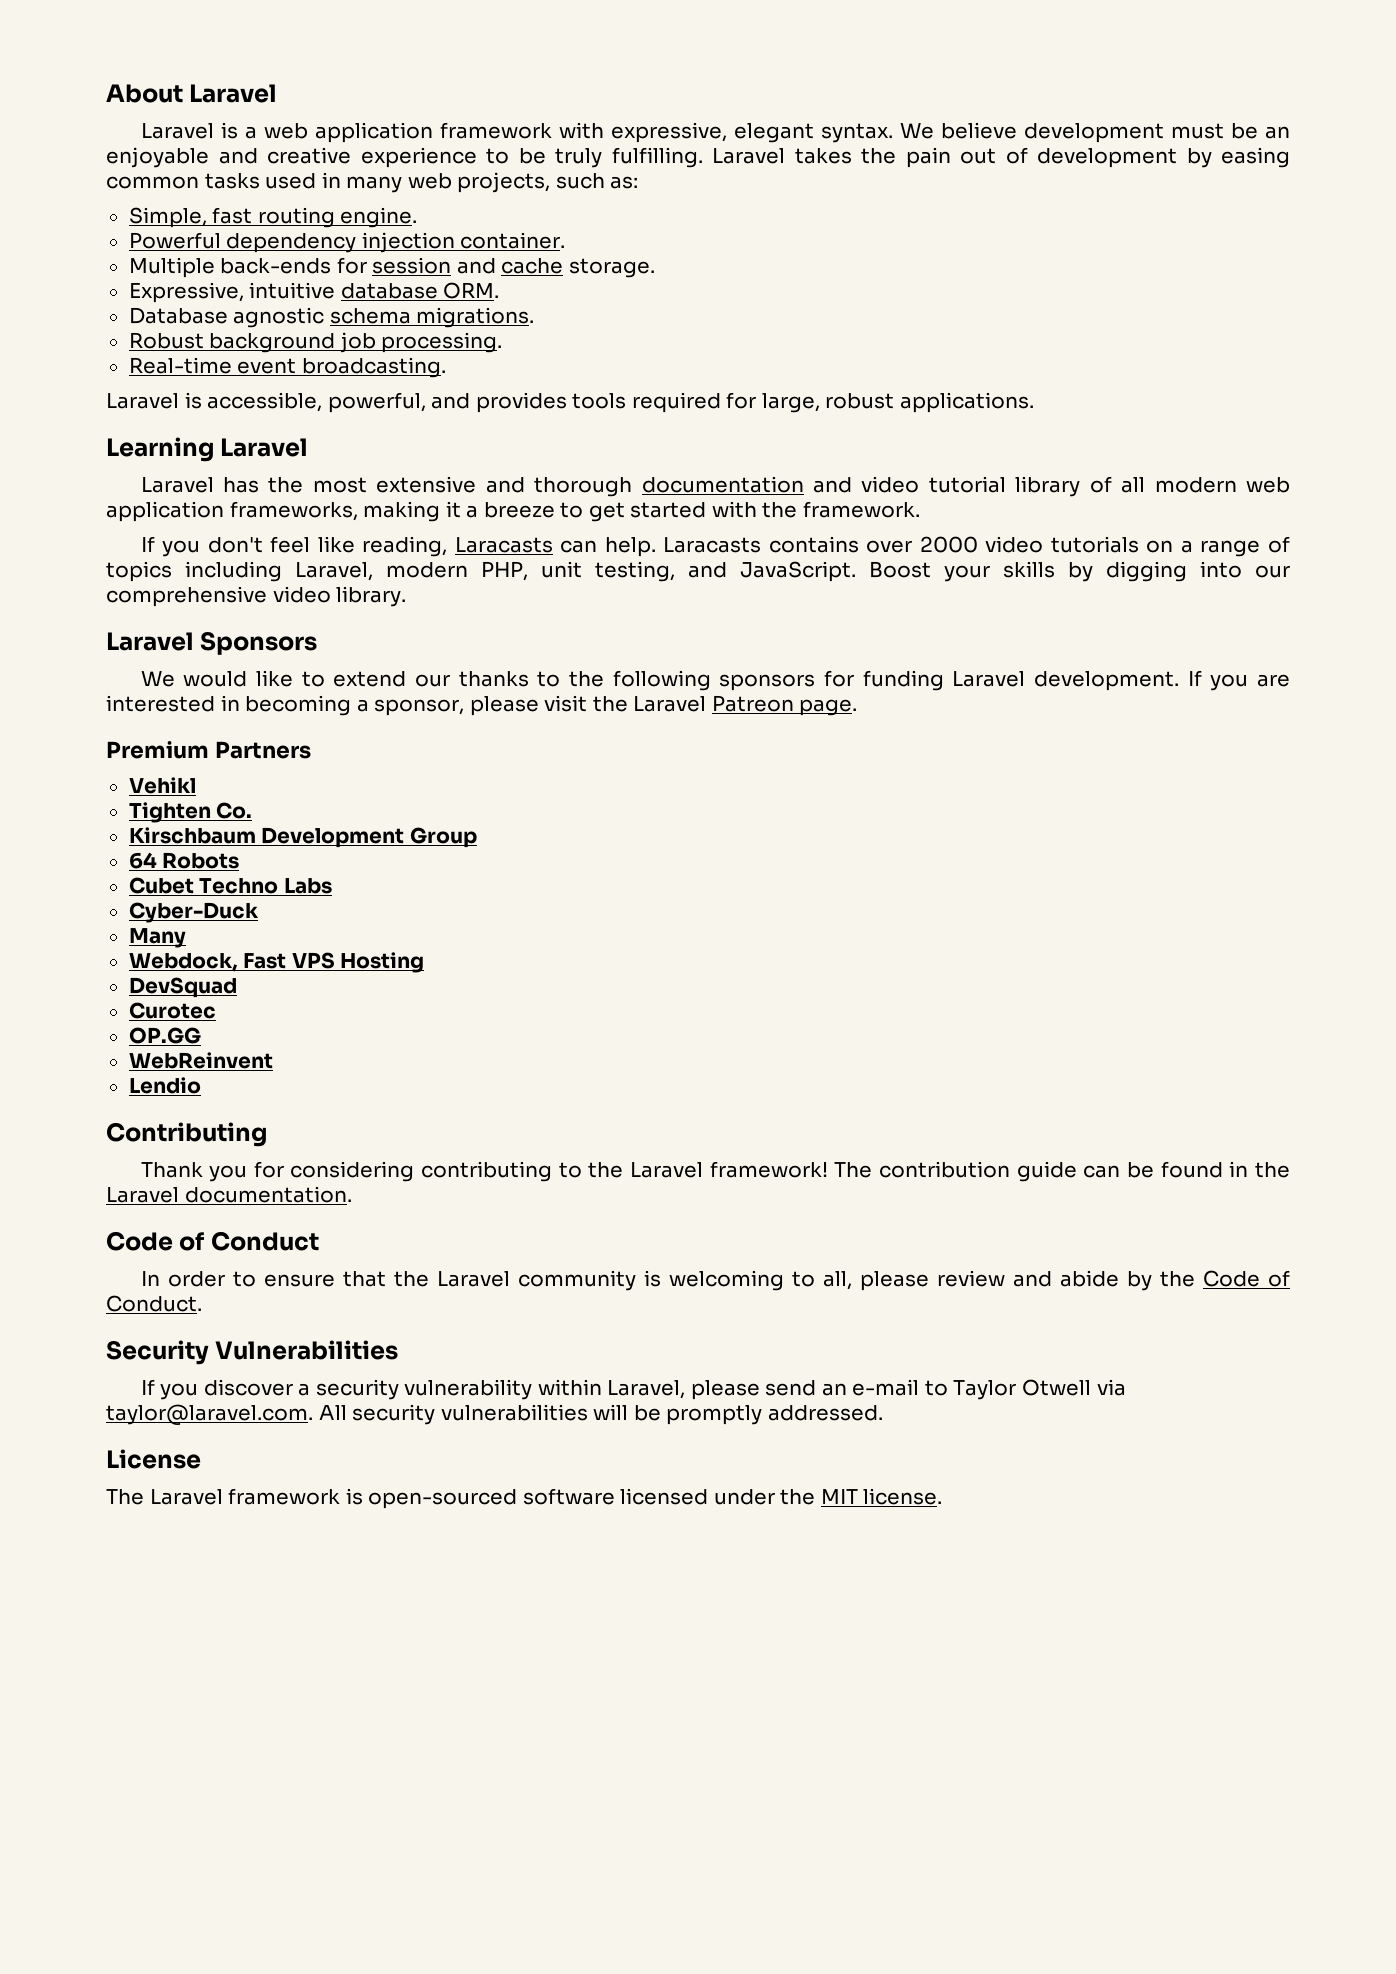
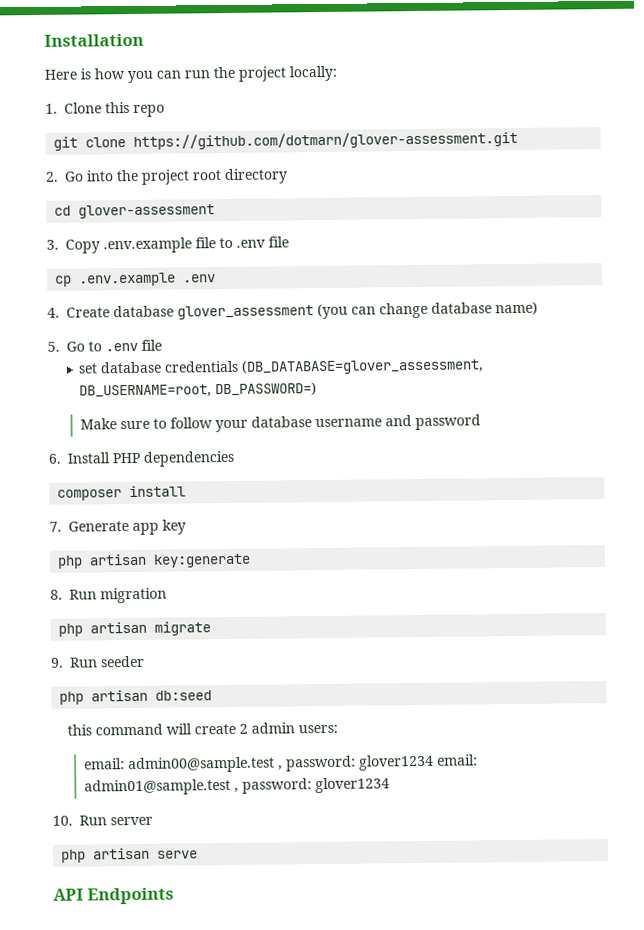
- About Laravel
- Laravel is a web application framework with expressive, elegant syntax. We believe development must be an enjoyable and creative experience to be truly fulfilling. Laravel takes the pain out of development by easing common tasks used in many web projects, such as:
- Simple, fast routing engine.
- Powerful dependency injection container.
- Multiple back-ends for session and cache storage.
- Expressive, intuitive database ORM.
- Database agnostic schema migrations.
- Robust background job processing.
- Real-time event broadcasting.
- Laravel is accessible, powerful, and provides tools required for large, robust applications.
- Learning Laravel
- Laravel has the most extensive and thorough documentation and video tutorial library of all modern web application frameworks, making it a breeze to get started with the framework.
- If you don't feel like reading, Laracasts can help. Laracasts contains over 2000 video tutorials on a range of topics including Laravel, modern PHP, unit testing, and JavaScript. Boost your skills by digging into our comprehensive video library.
- Laravel Sponsors
- We would like to extend our thanks to the following sponsors for funding Laravel development. If you are interested in becoming a sponsor, please visit the Laravel Patreon page.
- Premium Partners
- Vehikl
- Tighten Co.
- Kirschbaum Development Group
- 64 Robots
- Cubet Techno Labs
- Cyber-Duck
- Many
- Webdock, Fast VPS Hosting
- DevSquad
- Curotec
- OP.GG
- WebReinvent
- Lendio
- Contributing
- Thank you for considering contributing to the Laravel framework! The contribution guide can be found in the Laravel documentation.
- Code of Conduct
- In order to ensure that the Laravel community is welcoming to all, please review and abide by the Code of Conduct.
- Security Vulnerabilities
- If you discover a security vulnerability within Laravel, please send an e-mail to Taylor Otwell via taylor@laravel.com. All security vulnerabilities will be promptly addressed.
- License
- The Laravel framework is open-sourced software licensed under the MIT license.
+ Installation
+ Here is how you can run the project locally:
+ 1. Clone this repo
+ git clone https://github.com/dotmarn/glover-assessment.git
+ 2. Go into the project root directory
+ cd glover-assessment
+ 3. Copy .env.example file to .env file
+ cp .env.example .env
+ 4. Create database glover_assessment (you can change database name)
+ 5. Go to .env file
+ set database credentials (DB_DATABASE=glover_assessment, DB_USERNAME=root, DB_PASSWORD=)
+ Make sure to follow your database username and password
+ 6. Install PHP dependencies
+ composer install
+ 7. Generate app key
+ php artisan key:generate
+ 8. Run migration
+ php artisan migrate
+ 9. Run seeder
+ php artisan db:seed
+ this command will create 2 admin users:
+ email: admin00@sample.test , password: glover1234 email: admin01@sample.test , password: glover1234
+ 10. Run server
+ php artisan serve
+ API Endpoints

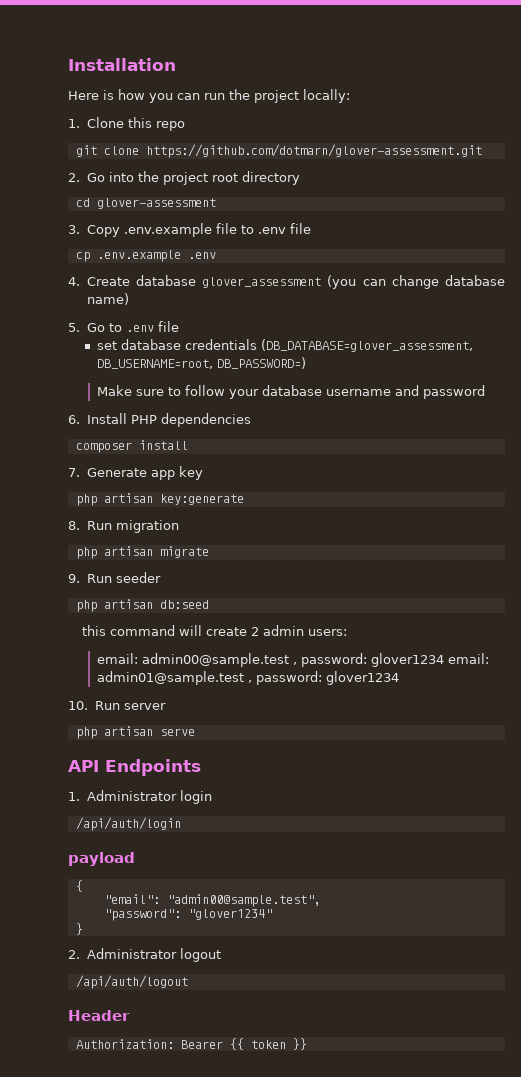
+ 1. Administrator login
+ /api/auth/login
+ payload
+ {
+ "email": "admin00@sample.test",
+ "password": "glover1234"
+ }
+ 2. Administrator logout
+ /api/auth/logout
+ Header
+ Authorization: Bearer {{ token }}

